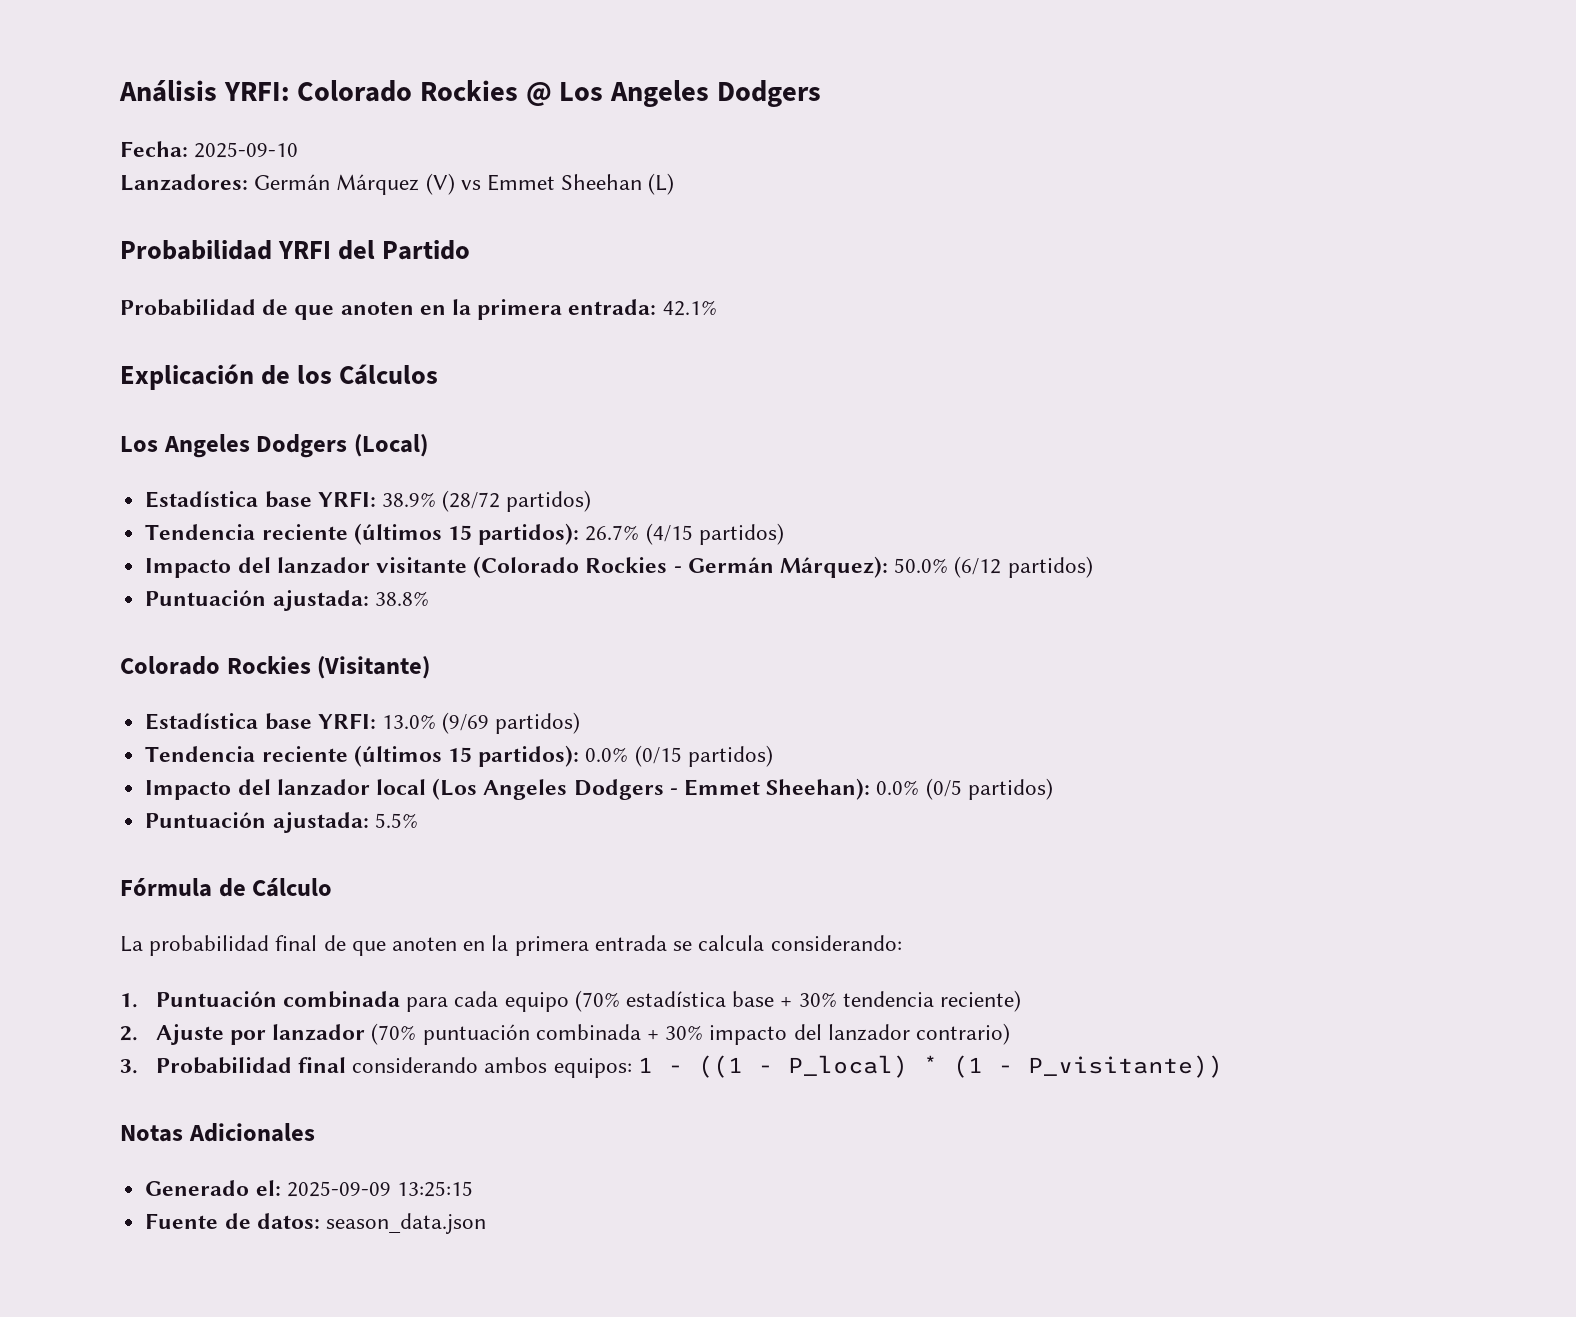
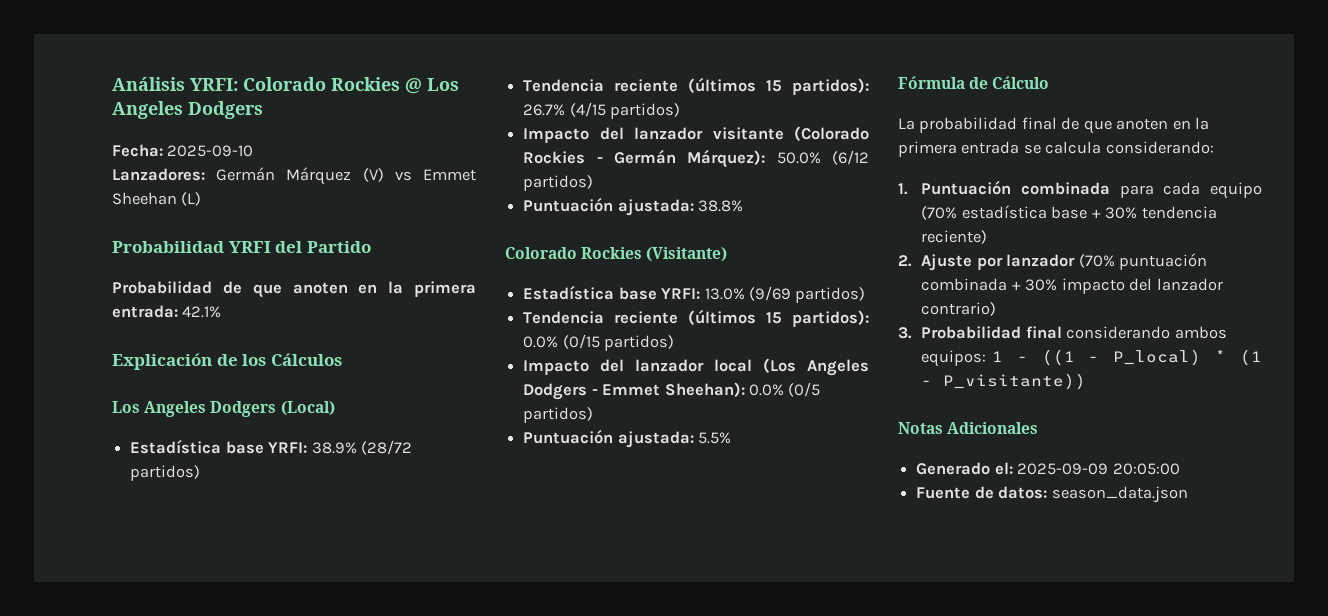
- Generado el: 2025-09-09 13:25:15
+ Generado el: 2025-09-09 20:05:00

